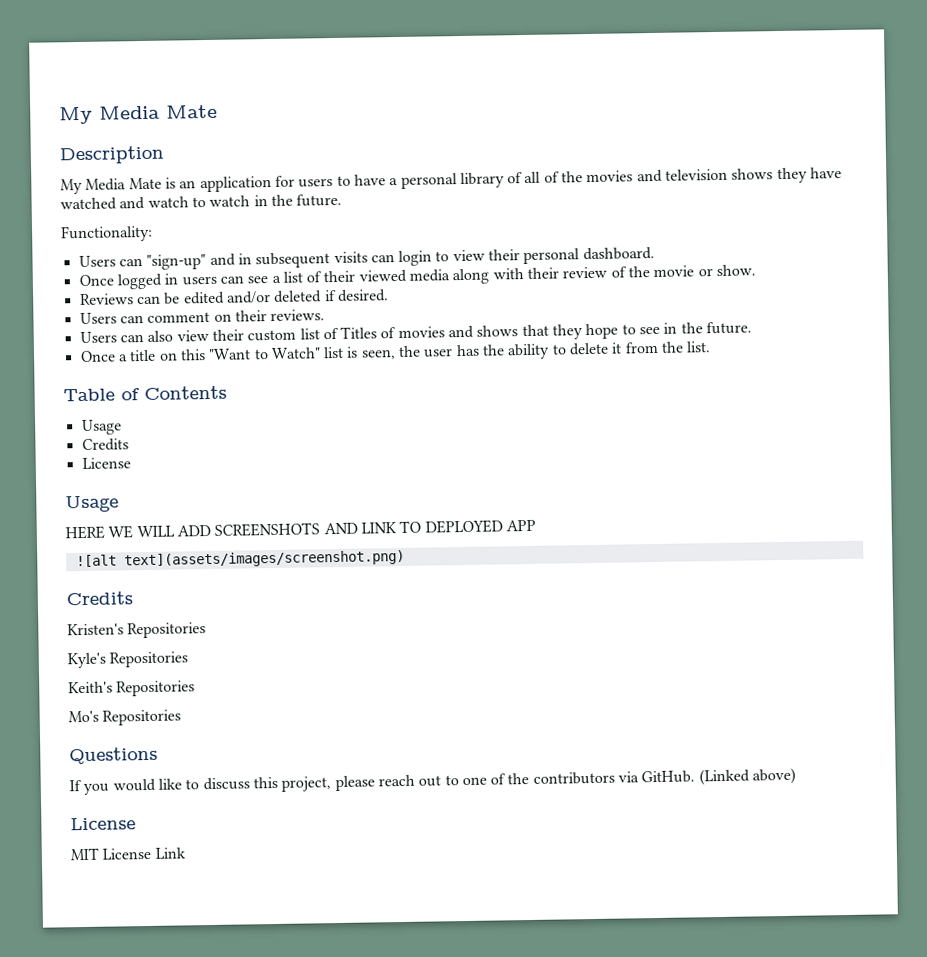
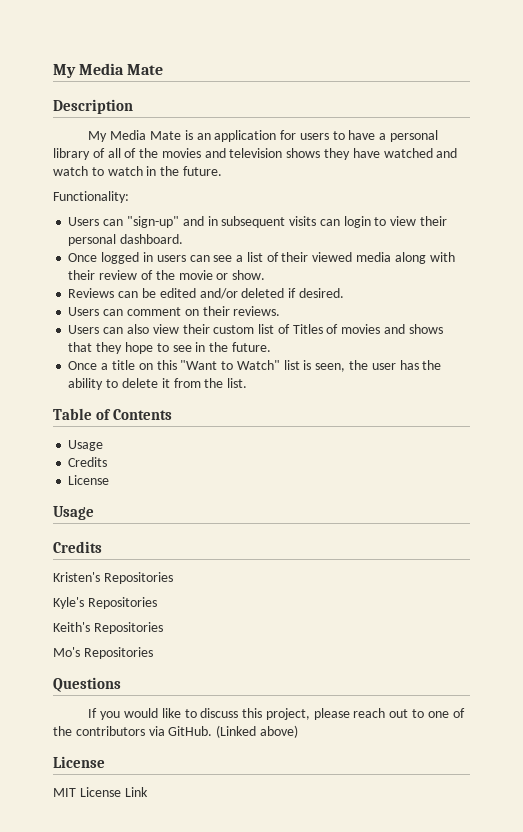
- HERE WE WILL ADD SCREENSHOTS AND LINK TO DEPLOYED APP
- ![alt text](assets/images/screenshot.png)

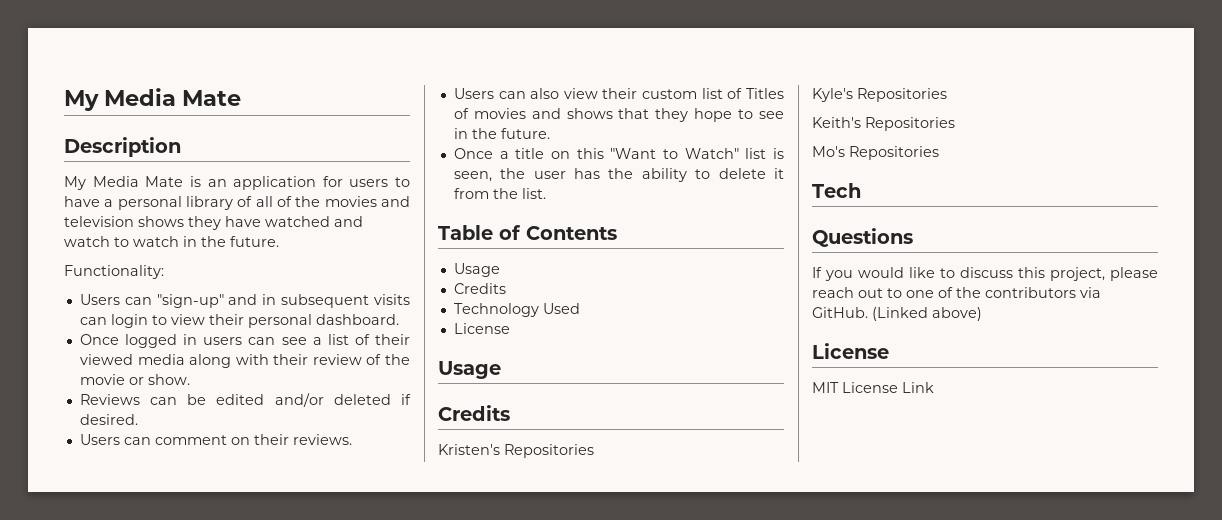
+ Technology Used
+ Tech

